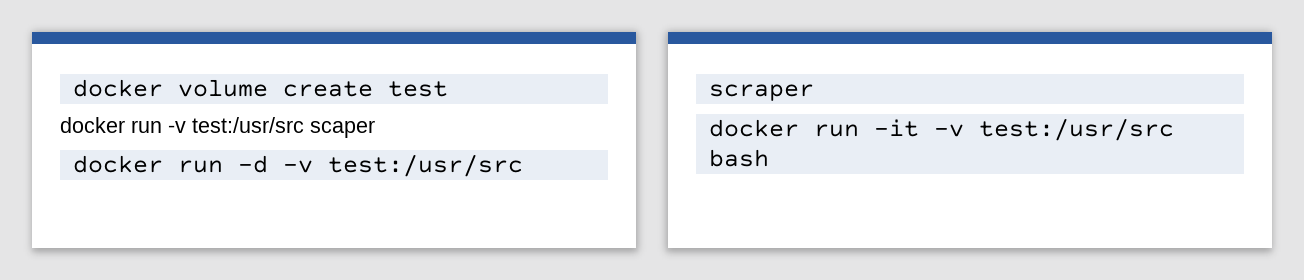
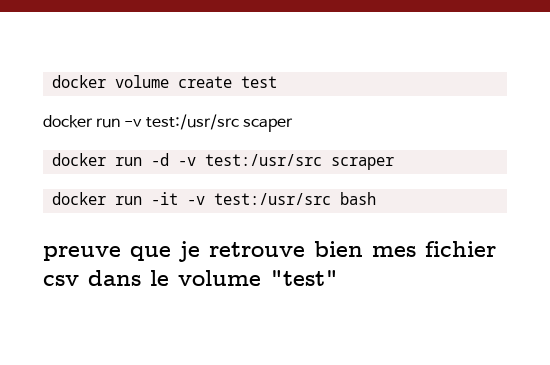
+ preuve que je retrouve bien mes fichier csv dans le volume "test"

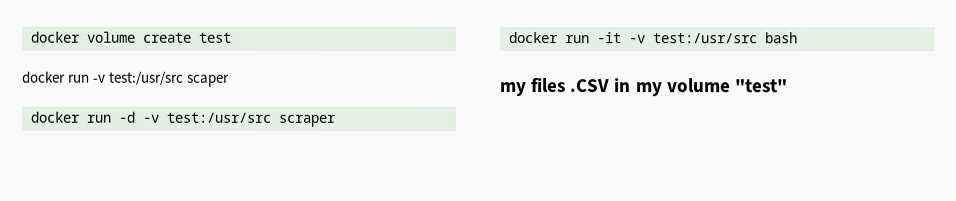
- preuve que je retrouve bien mes fichier csv dans le volume "test"
+ my files .CSV in my volume "test"

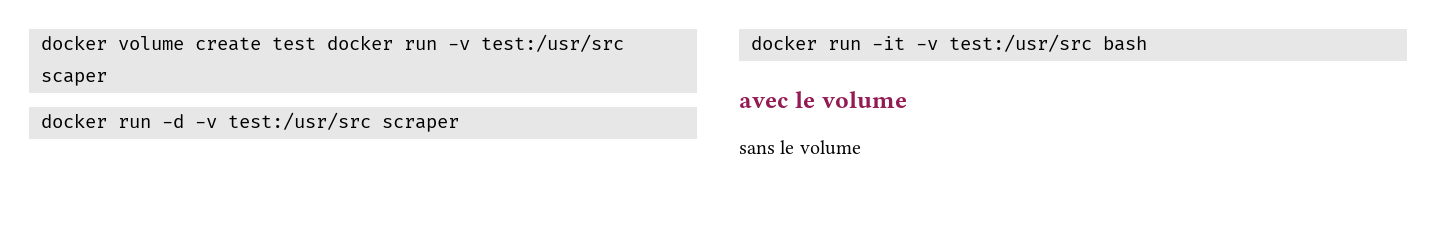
- docker volume create test
- docker run -v test:/usr/src scaper
+ docker volume create test docker run -v test:/usr/src scaper
- my files .CSV in my volume "test"
+ avec le volume
+ sans le volume

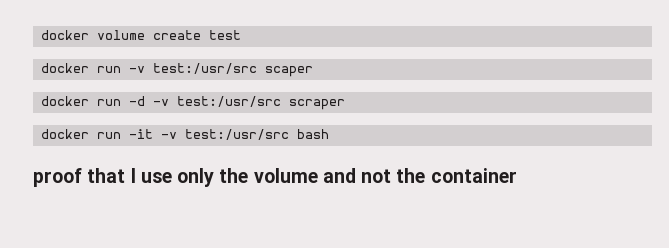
- docker volume create test docker run -v test:/usr/src scaper
+ docker volume create test
+ docker run -v test:/usr/src scaper
- avec le volume
- sans le volume
+ proof that I use only the volume and not the container

